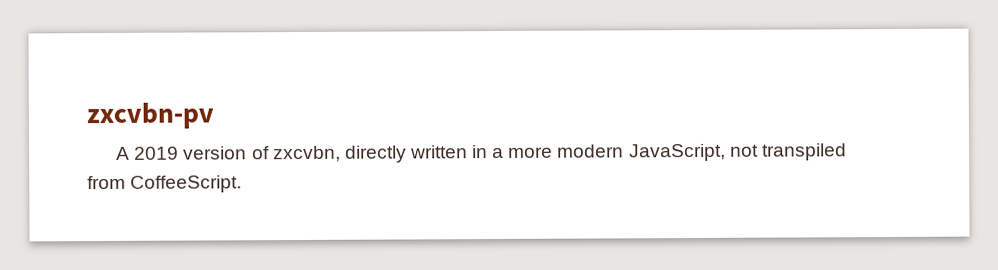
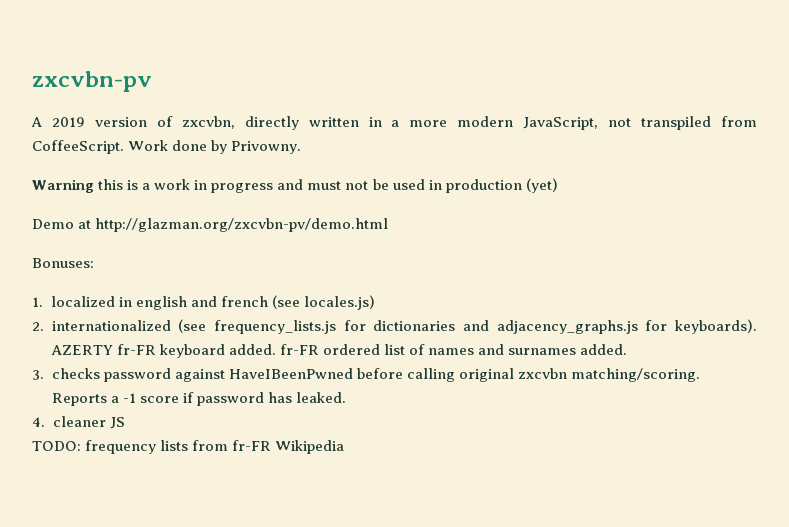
+ Work done by Privowny.
+ Warning this is a work in progress and must not be used in production (yet)
+ Demo at http://glazman.org/zxcvbn-pv/demo.html
+ Bonuses:
+ 1. localized in english and french (see locales.js)
+ 2. internationalized (see frequency_lists.js for dictionaries and adjacency_graphs.js for keyboards). AZERTY fr-FR keyboard added. fr-FR ordered list of names and surnames added.
+ 3. checks password against HaveIBeenPwned before calling original zxcvbn matching/scoring. Reports a -1 score if password has leaked.
+ 4. cleaner JS
+ TODO: frequency lists from fr-FR Wikipedia

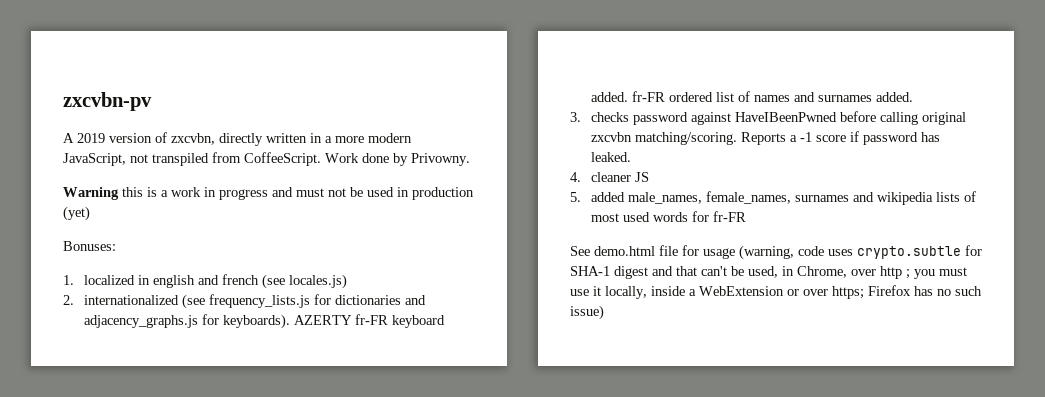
- Demo at http://glazman.org/zxcvbn-pv/demo.html
- TODO: frequency lists from fr-FR Wikipedia
+ 5. added male_names, female_names, surnames and wikipedia lists of most used words for fr-FR
+ See demo.html file for usage (warning, code uses crypto.subtle for SHA-1 digest and that can't be used, in Chrome, over http ; you must use it locally, inside a WebExtension or over https; Firefox has no such issue)

